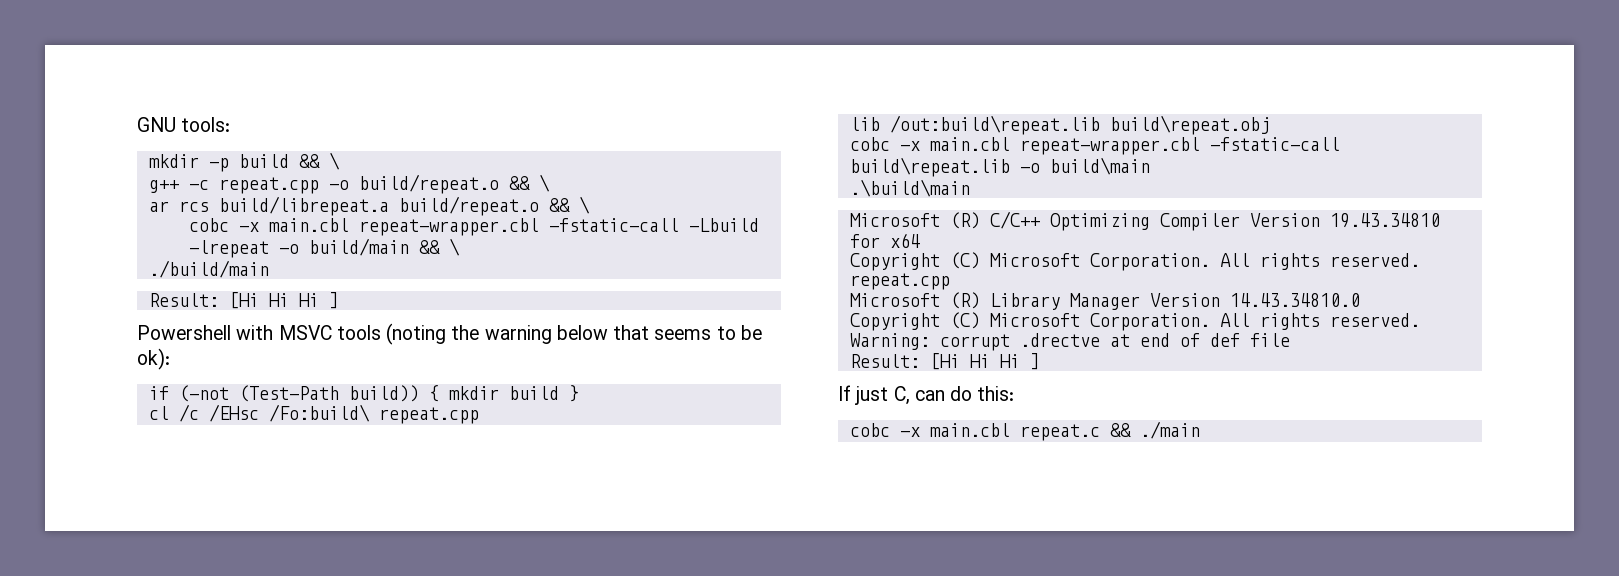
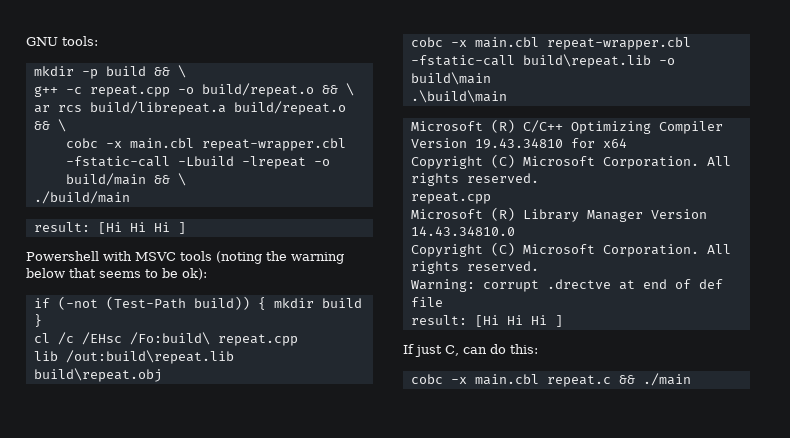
  ./build/main
- Result: [Hi Hi Hi ]
+ result: [Hi Hi Hi ]
  Warning: corrupt .drectve at end of def file
- Result: [Hi Hi Hi ]
+ result: [Hi Hi Hi ]

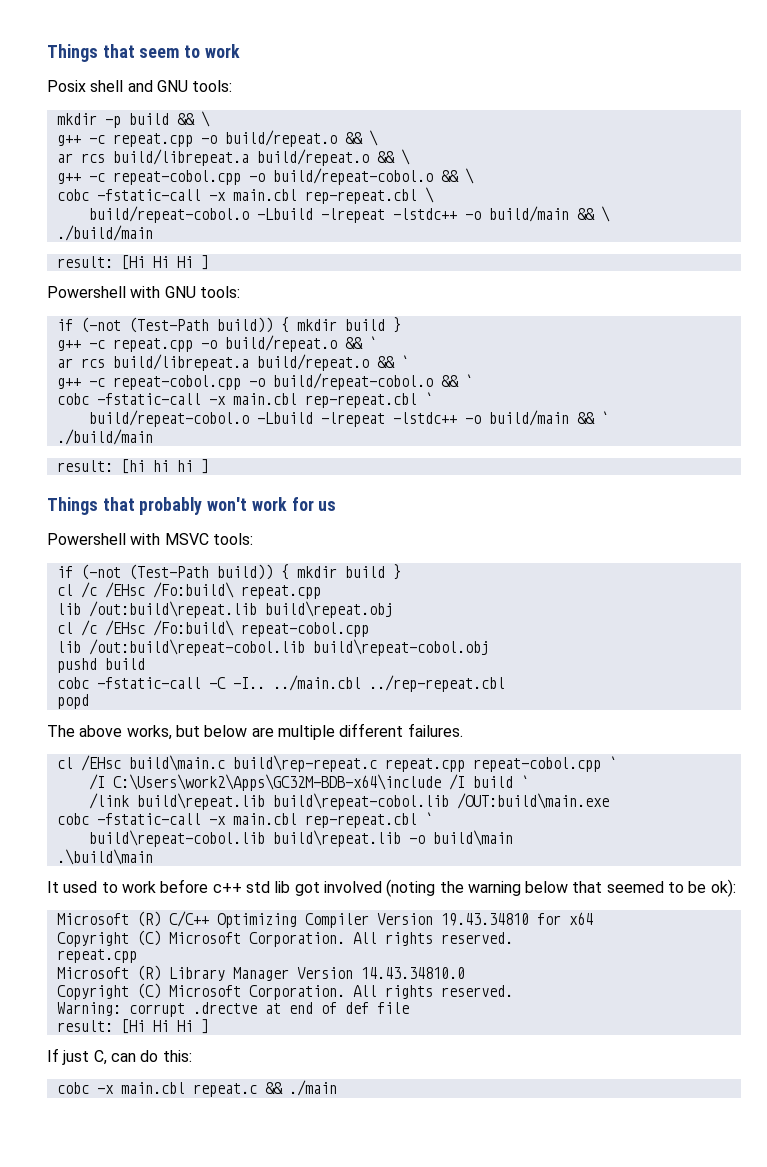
- GNU tools:
+ Things that seem to work
+ Posix shell and GNU tools:
- cobc -x main.cbl repeat-wrapper.cbl -fstatic-call -Lbuild -lrepeat -o build/main && \
+ g++ -c repeat-cobol.cpp -o build/repeat-cobol.o && \
+ cobc -fstatic-call -x main.cbl rep-repeat.cbl \
+ build/repeat-cobol.o -Lbuild -lrepeat -lstdc++ -o build/main && \
- Powershell with MSVC tools (noting the warning below that seems to be ok):
+ Powershell with GNU tools:
+ if (-not (Test-Path build)) { mkdir build }
+ g++ -c repeat.cpp -o build/repeat.o && `
+ ar rcs build/librepeat.a build/repeat.o && `
+ g++ -c repeat-cobol.cpp -o build/repeat-cobol.o && `
+ cobc -fstatic-call -x main.cbl rep-repeat.cbl `
+ build/repeat-cobol.o -Lbuild -lrepeat -lstdc++ -o build/main && `
+ ./build/main
+ result: [hi hi hi ]
+ Things that probably won't work for us
+ Powershell with MSVC tools:
- cobc -x main.cbl repeat-wrapper.cbl -fstatic-call build\repeat.lib -o build\main
+ cl /c /EHsc /Fo:build\ repeat-cobol.cpp
+ lib /out:build\repeat-cobol.lib build\repeat-cobol.obj
+ pushd build
+ cobc -fstatic-call -C -I.. ../main.cbl ../rep-repeat.cbl
+ popd
+ The above works, but below are multiple different failures.
+ cl /EHsc build\main.c build\rep-repeat.c repeat.cpp repeat-cobol.cpp `
+ /I C:\Users\work2\Apps\GC32M-BDB-x64\include /I build `
+ /link build\repeat.lib build\repeat-cobol.lib /OUT:build\main.exe
+ cobc -fstatic-call -x main.cbl rep-repeat.cbl `
+ build\repeat-cobol.lib build\repeat.lib -o build\main
  .\build\main
+ It used to work before c++ std lib got involved (noting the warning below that seemed to be ok):

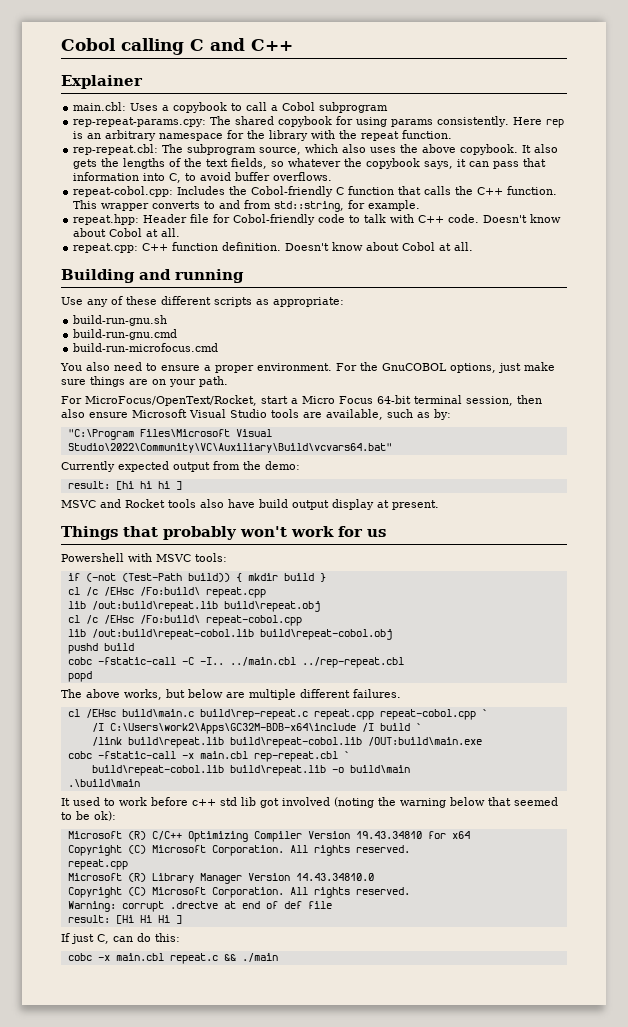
- Things that seem to work
- Posix shell and GNU tools:
- mkdir -p build && \
- g++ -c repeat.cpp -o build/repeat.o && \
- ar rcs build/librepeat.a build/repeat.o && \
- g++ -c repeat-cobol.cpp -o build/repeat-cobol.o && \
- cobc -fstatic-call -x main.cbl rep-repeat.cbl \
- build/repeat-cobol.o -Lbuild -lrepeat -lstdc++ -o build/main && \
- ./build/main
- result: [Hi Hi Hi ]
- Powershell with GNU tools:
- if (-not (Test-Path build)) { mkdir build }
- g++ -c repeat.cpp -o build/repeat.o && `
- ar rcs build/librepeat.a build/repeat.o && `
- g++ -c repeat-cobol.cpp -o build/repeat-cobol.o && `
- cobc -fstatic-call -x main.cbl rep-repeat.cbl `
- build/repeat-cobol.o -Lbuild -lrepeat -lstdc++ -o build/main && `
- ./build/main
+ Cobol calling C and C++
+ Explainer
+ main.cbl: Uses a copybook to call a Cobol subprogram
+ rep-repeat-params.cpy: The shared copybook for using params consistently. Here rep is an arbitrary namespace for the library with the repeat function.
+ rep-repeat.cbl: The subprogram source, which also uses the above copybook. It also gets the lengths of the text fields, so whatever the copybook says, it can pass that information into C, to avoid buffer overflows.
+ repeat-cobol.cpp: Includes the Cobol-friendly C function that calls the C++ function. This wrapper converts to and from std::string, for example.
+ repeat.hpp: Header file for Cobol-friendly code to talk with C++ code. Doesn't know about Cobol at all.
+ repeat.cpp: C++ function definition. Doesn't know about Cobol at all.
+ Building and running
+ Use any of these different scripts as appropriate:
+ build-run-gnu.sh
+ build-run-gnu.cmd
+ build-run-microfocus.cmd
+ You also need to ensure a proper environment. For the GnuCOBOL options, just make sure things are on your path.
+ For MicroFocus/OpenText/Rocket, start a Micro Focus 64-bit terminal session, then also ensure Microsoft Visual Studio tools are available, such as by:
+ "C:\Program Files\Microsoft Visual Studio\2022\Community\VC\Auxiliary\Build\vcvars64.bat"
+ Currently expected output from the demo:
+ MSVC and Rocket tools also have build output display at present.

